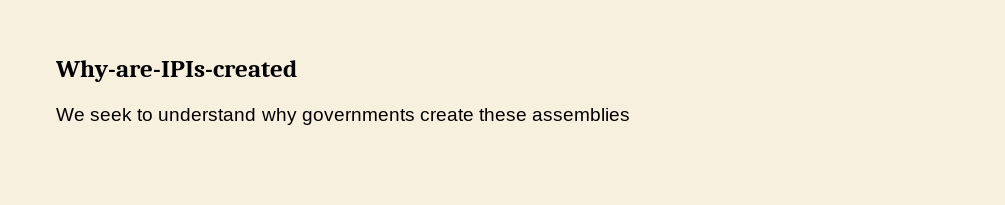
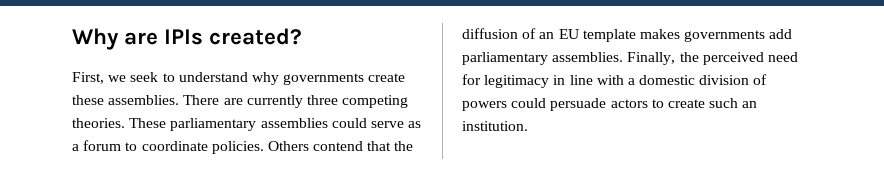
- Why-are-IPIs-created
- We seek to understand why governments create these assemblies
+ Why are IPIs created?
+ First, we seek to understand why governments create these assemblies. There are currently three competing theories. These parliamentary assemblies could serve as a forum to coordinate policies. Others contend that the diffusion of an EU template makes governments add parliamentary assemblies. Finally, the perceived need for legitimacy in line with a domestic division of powers could persuade actors to create such an institution.

